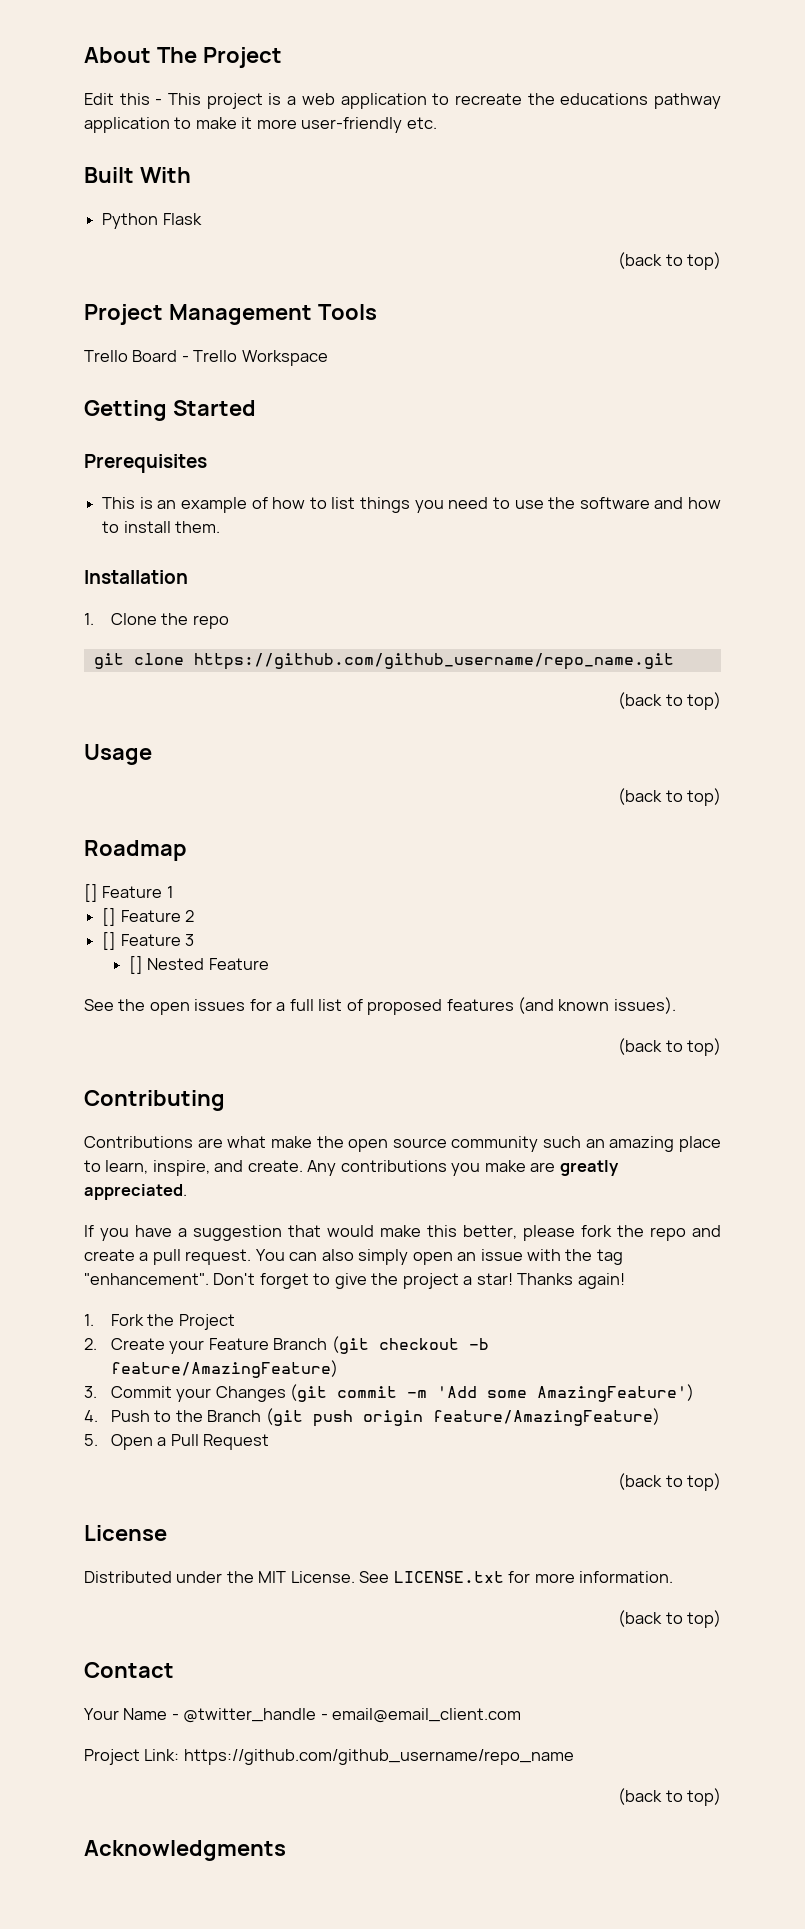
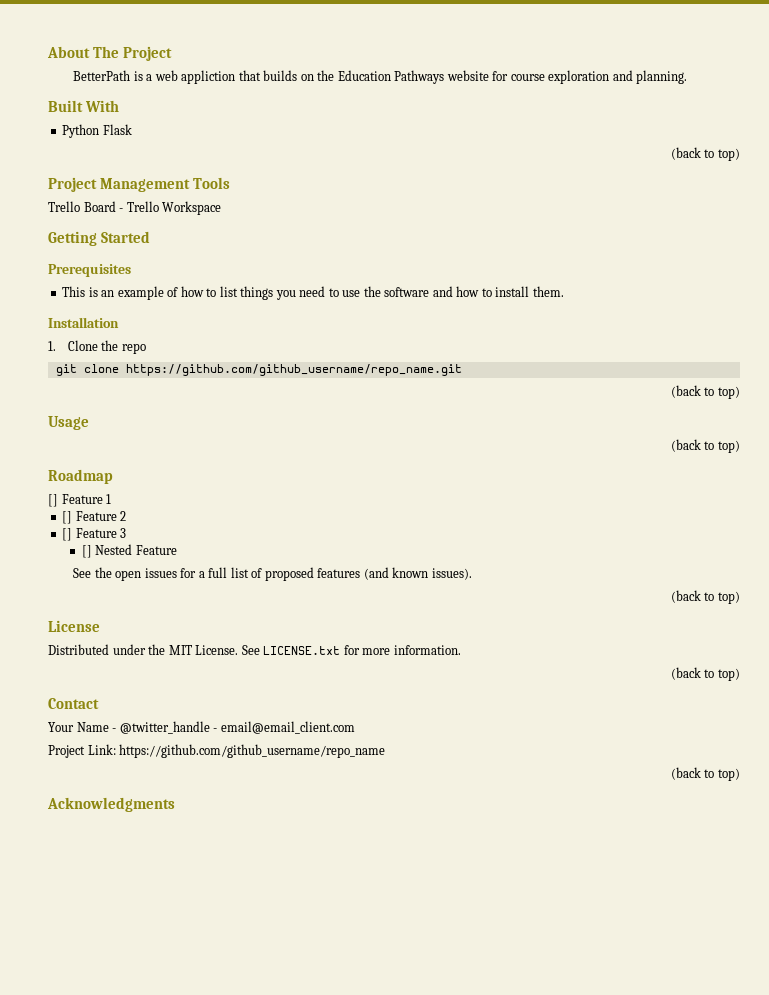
- Edit this - This project is a web application to recreate the educations pathway application to make it more user-friendly etc.
+ BetterPath is a web appliction that builds on the Education Pathways website for course exploration and planning.
- Contributing
- Contributions are what make the open source community such an amazing place to learn, inspire, and create. Any contributions you make are greatly appreciated.
- If you have a suggestion that would make this better, please fork the repo and create a pull request. You can also simply open an issue with the tag "enhancement". Don't forget to give the project a star! Thanks again!
- 1. Fork the Project
- 2. Create your Feature Branch (git checkout -b feature/AmazingFeature)
- 3. Commit your Changes (git commit -m 'Add some AmazingFeature')
- 4. Push to the Branch (git push origin feature/AmazingFeature)
- 5. Open a Pull Request
- (back to top)

